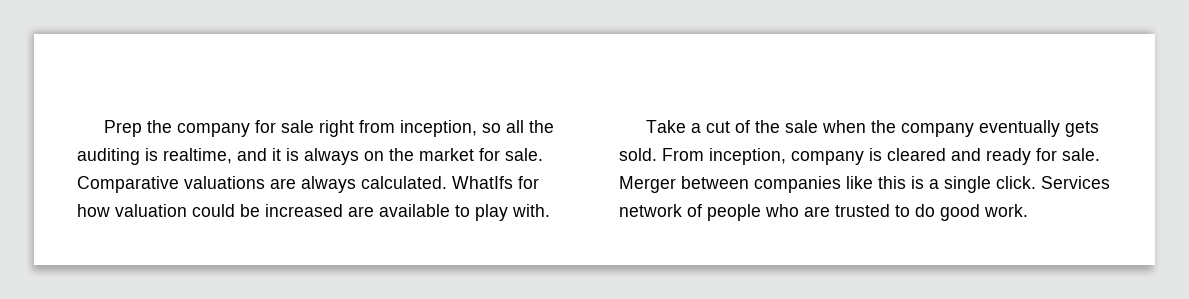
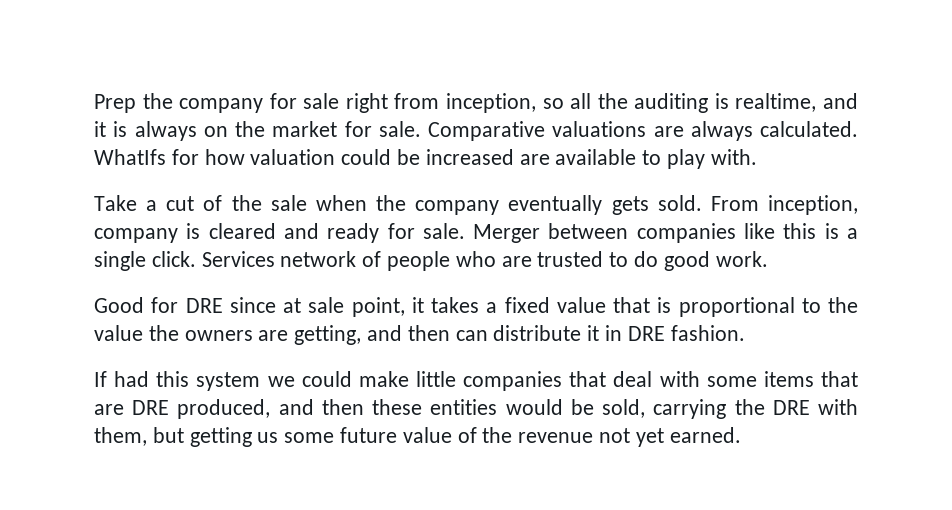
+ Good for DRE since at sale point, it takes a fixed value that is proportional to the value the owners are getting, and then can distribute it in DRE fashion.
+ If had this system we could make little companies that deal with some items that are DRE produced, and then these entities would be sold, carrying the DRE with them, but getting us some future value of the revenue not yet earned.

